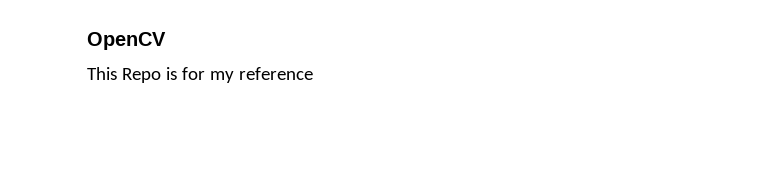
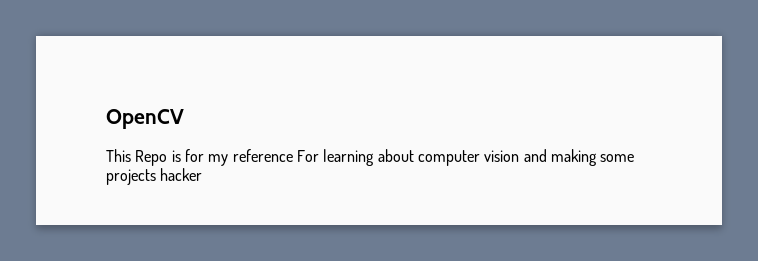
- This Repo is for my reference
+ This Repo is for my reference For learning about computer vision and making some projects hacker

